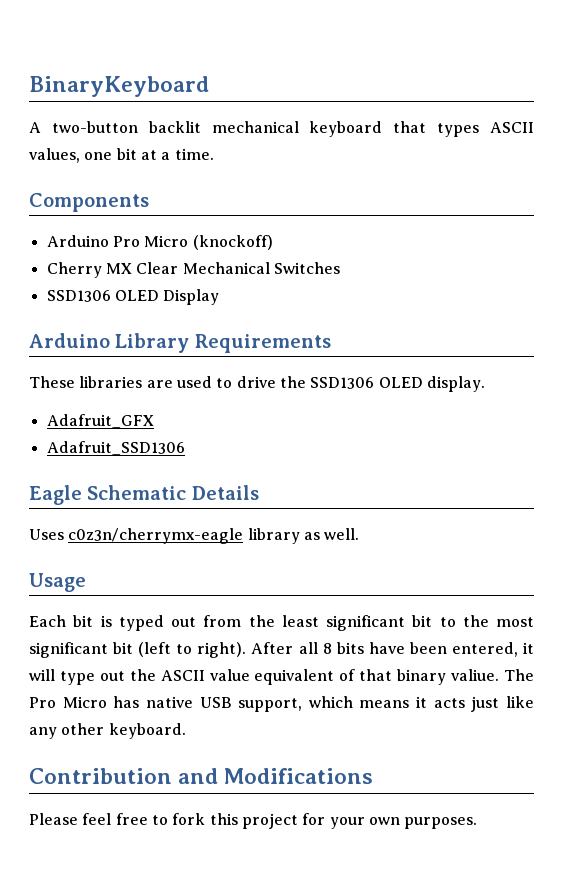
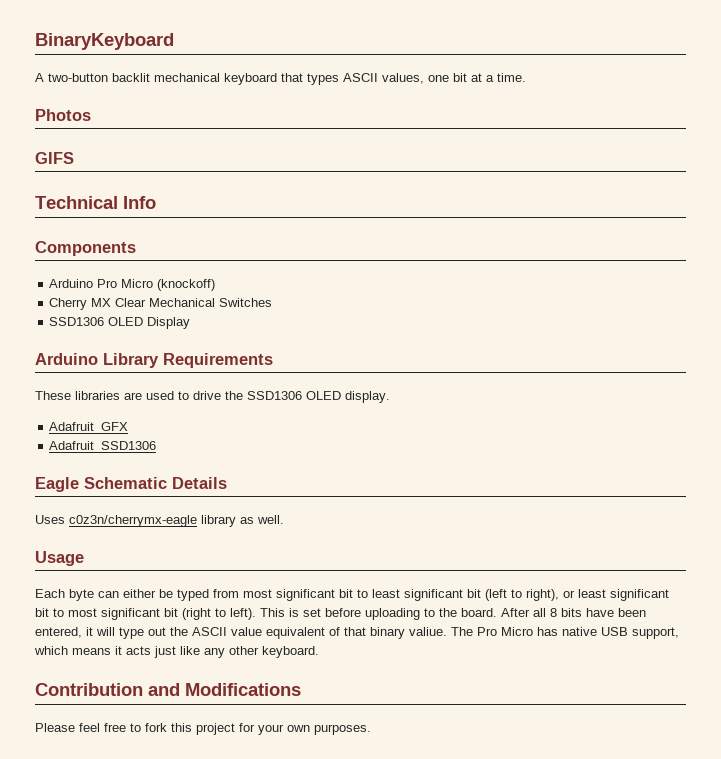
+ Photos
+ GIFS
+ Technical Info
- Each bit is typed out from the least significant bit to the most significant bit (left to right).
+ Each byte can either be typed from most significant bit to least significant bit (left to right), or least significant bit to most significant bit (right to left). This is set before uploading to the board.

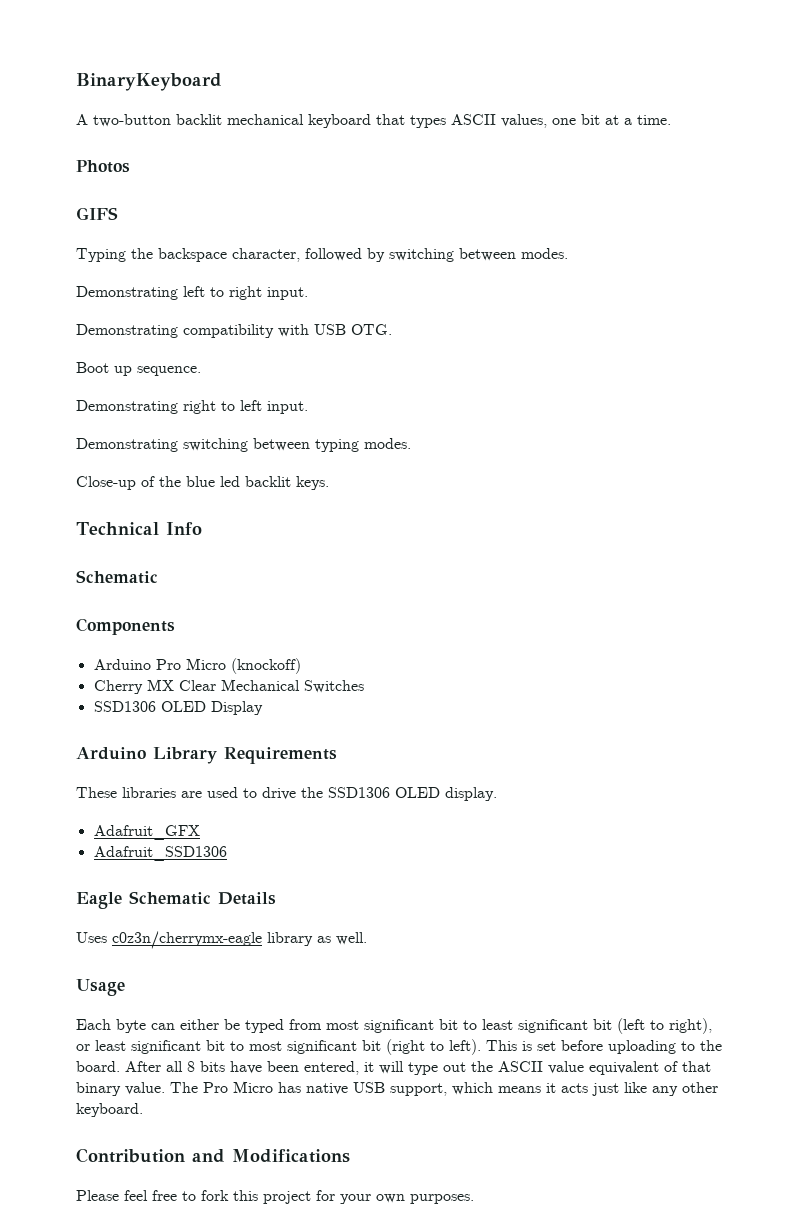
+ Typing the backspace character, followed by switching between modes.
+ Demonstrating left to right input.
+ Demonstrating compatibility with USB OTG.
+ Boot up sequence.
+ Demonstrating right to left input.
+ Demonstrating switching between typing modes.
+ Close-up of the blue led backlit keys.
  Technical Info
+ Schematic
- After all 8 bits have been entered, it will type out the ASCII value equivalent of that binary valiue.
+ After all 8 bits have been entered, it will type out the ASCII value equivalent of that binary value.

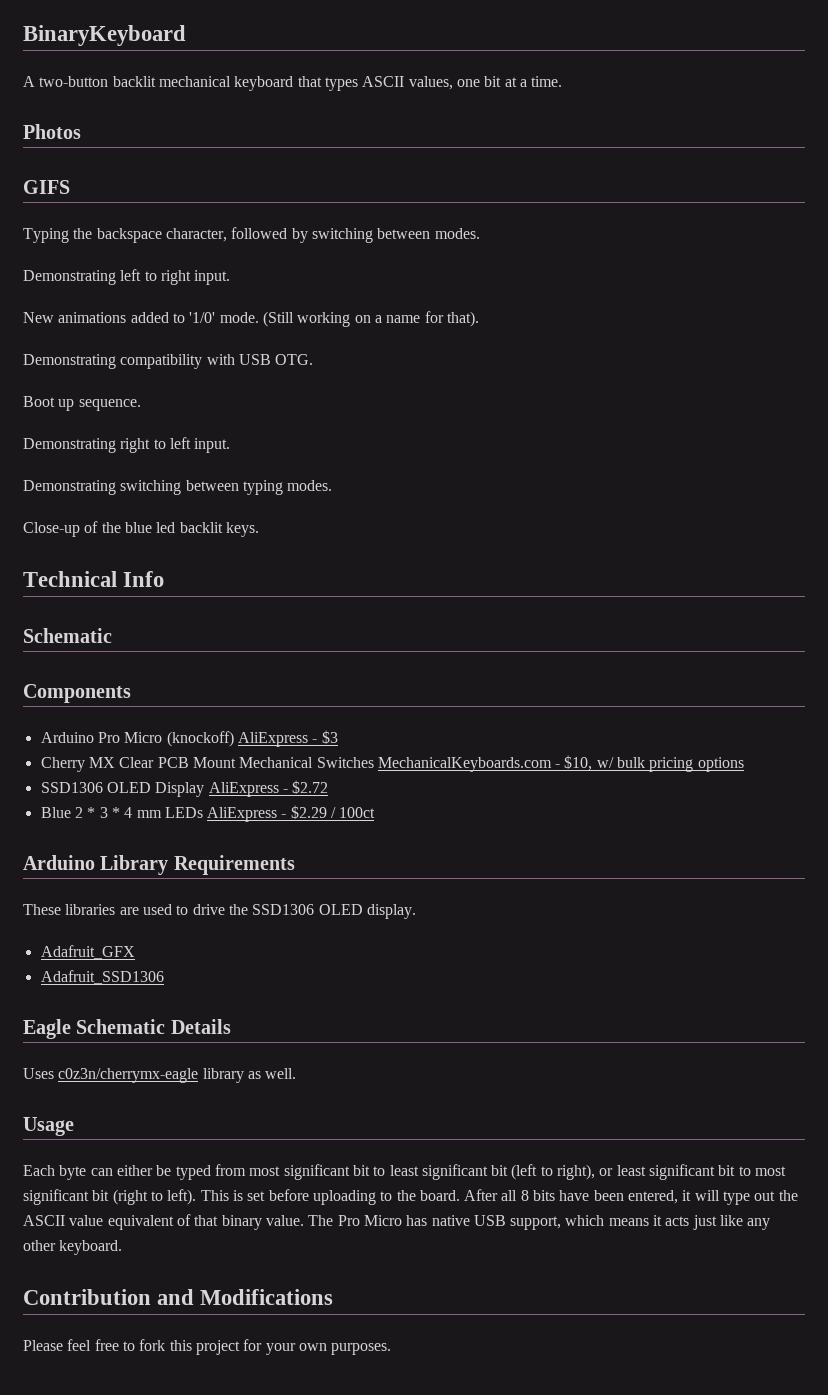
+ New animations added to '1/0' mode. (Still working on a name for that).
- Arduino Pro Micro (knockoff)
+ Arduino Pro Micro (knockoff) AliExpress - $3
- Cherry MX Clear Mechanical Switches
- SSD1306 OLED Display
+ Cherry MX Clear PCB Mount Mechanical Switches MechanicalKeyboards.com - $10, w/ bulk pricing options
+ SSD1306 OLED Display AliExpress - $2.72
+ Blue 2 * 3 * 4 mm LEDs AliExpress - $2.29 / 100ct

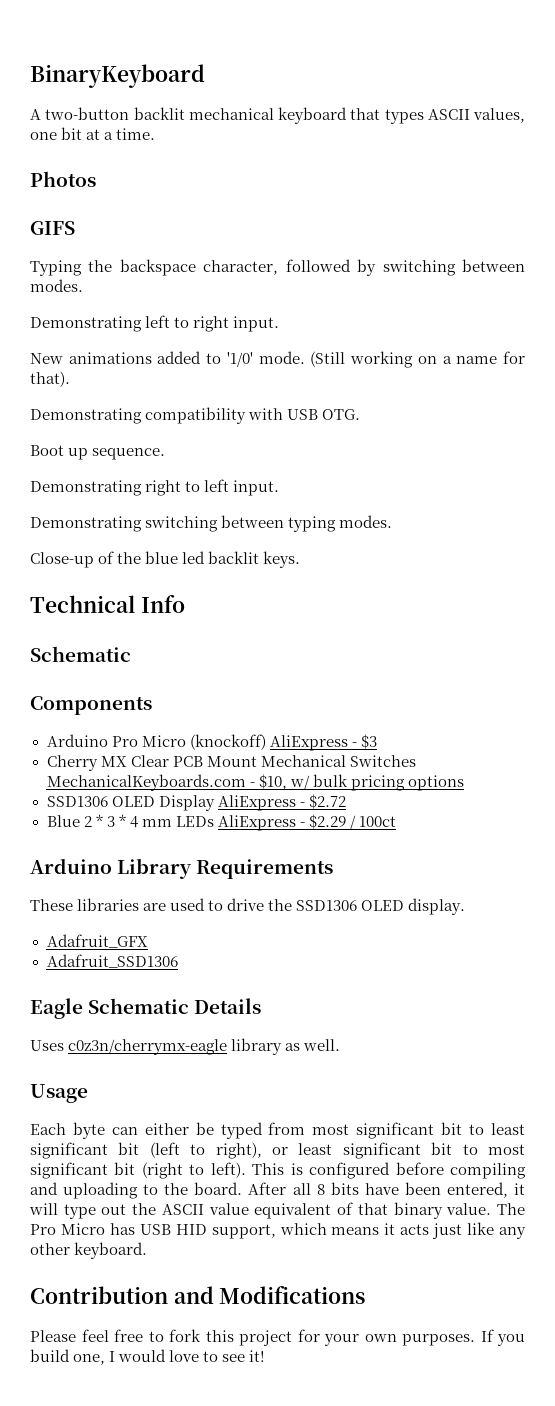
- This is set before uploading to the board.
+ This is configured before compiling and uploading to the board.
- The Pro Micro has native USB support, which means it acts just like any other keyboard.
+ The Pro Micro has USB HID support, which means it acts just like any other keyboard.
+ If you build one, I would love to see it!

